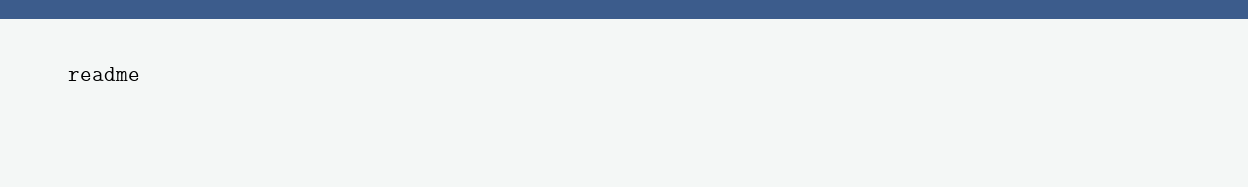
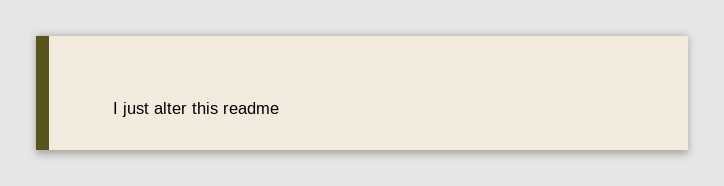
- readme
+ I just alter this readme

